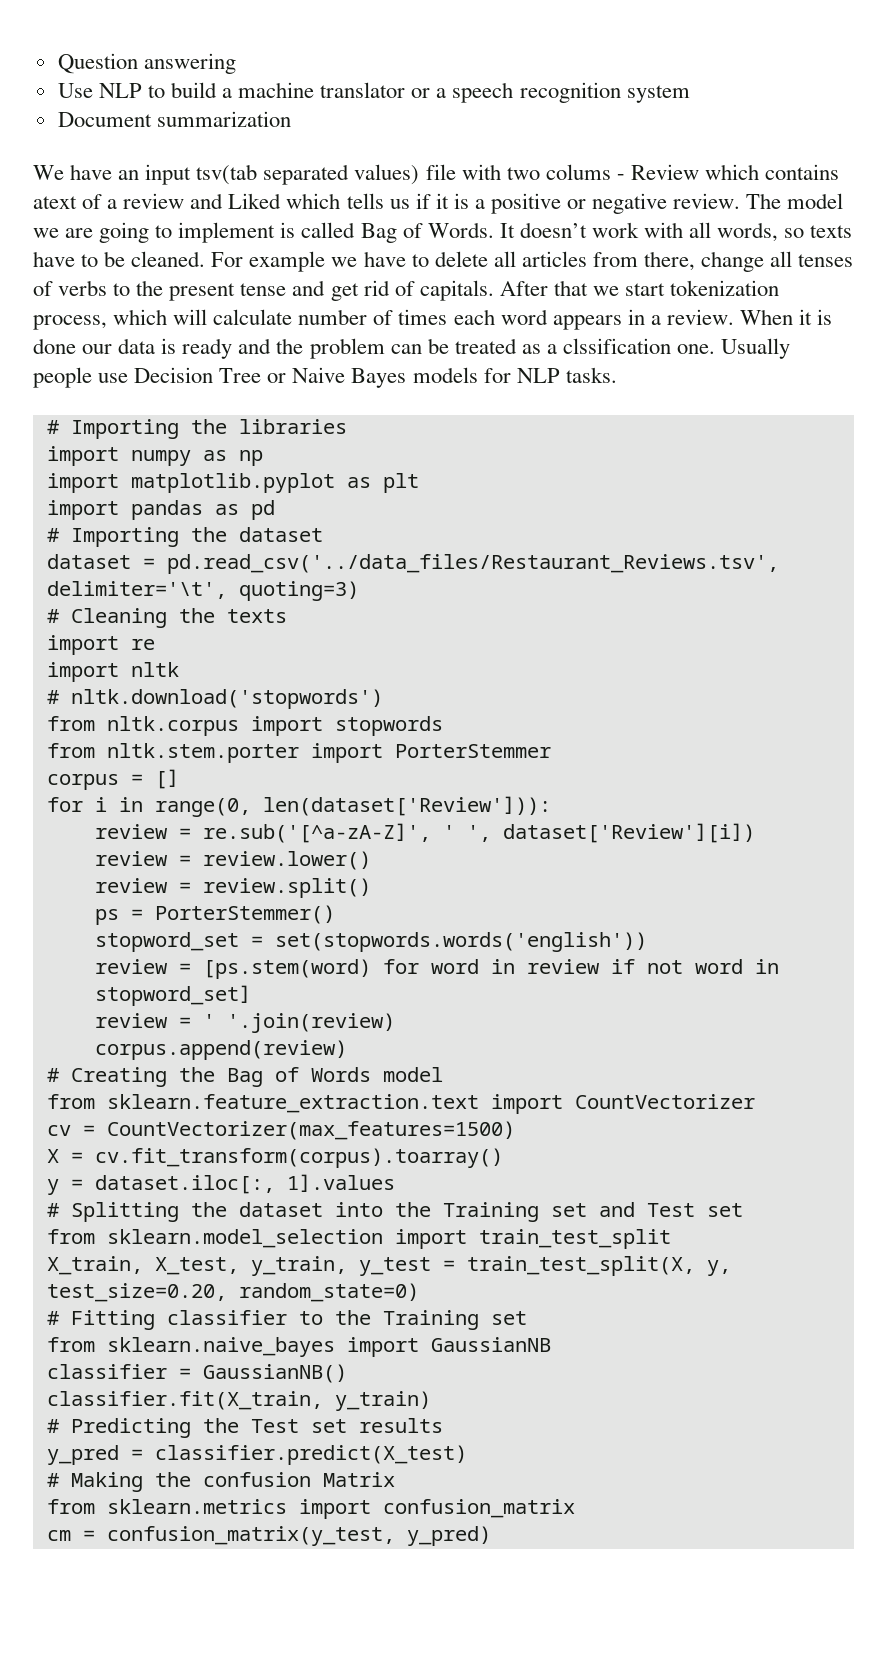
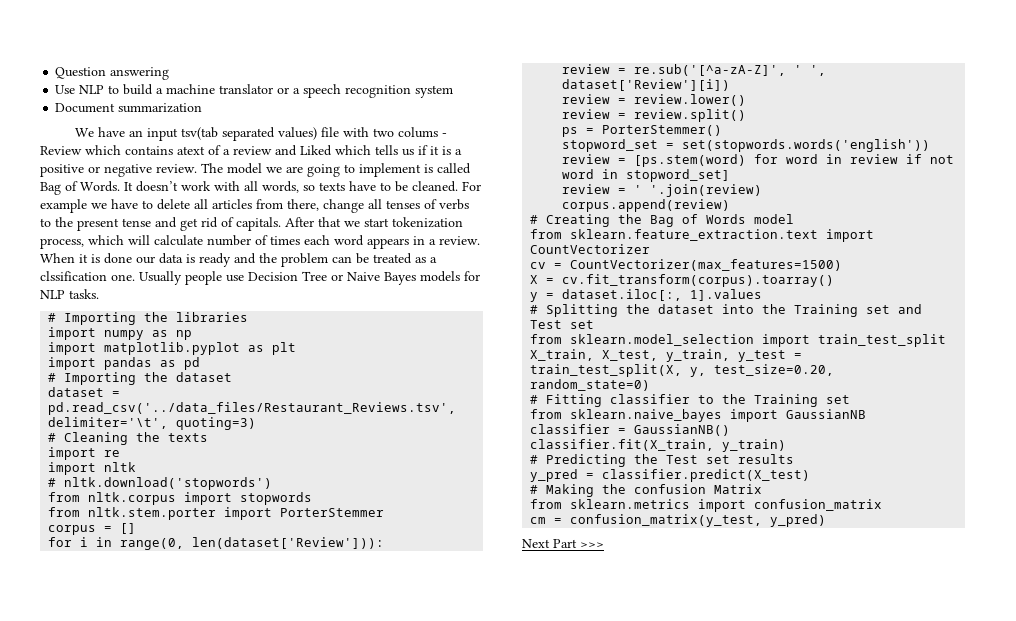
+ Next Part >>>

